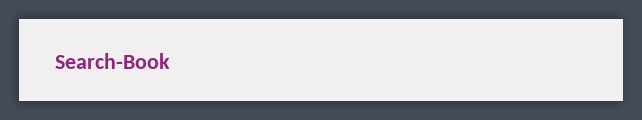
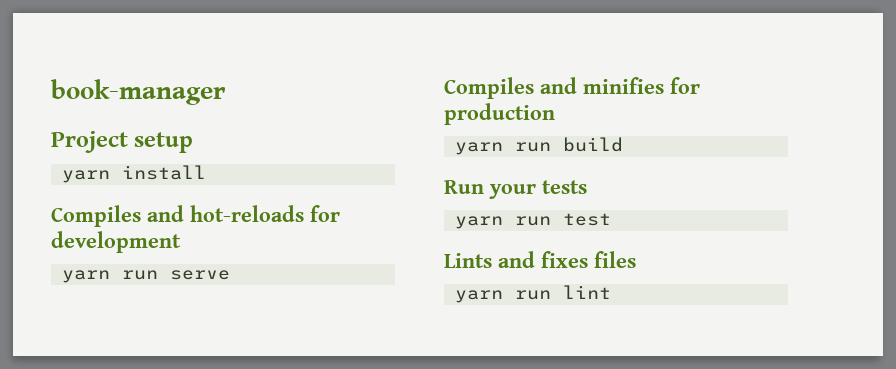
- Search-Book
+ book-manager
+ Project setup
+ yarn install
+ Compiles and hot-reloads for development
+ yarn run serve
+ Compiles and minifies for production
+ yarn run build
+ Run your tests
+ yarn run test
+ Lints and fixes files
+ yarn run lint

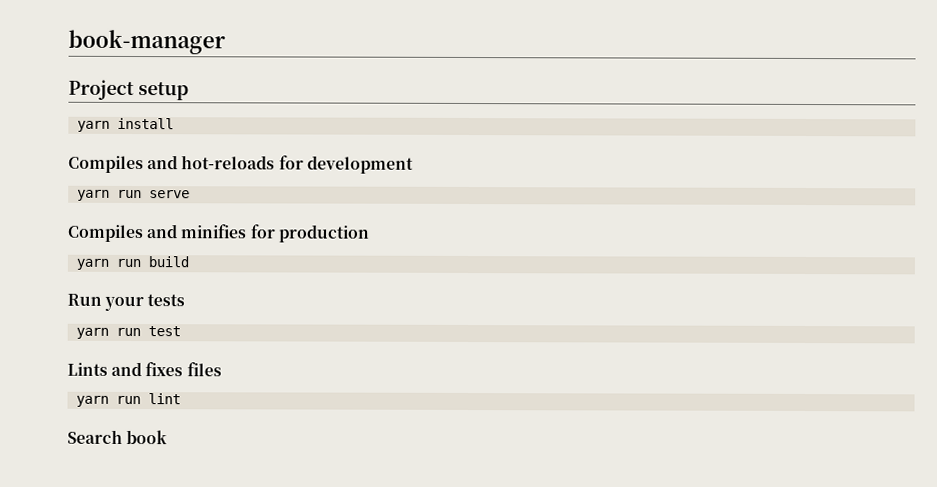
+ Search book

